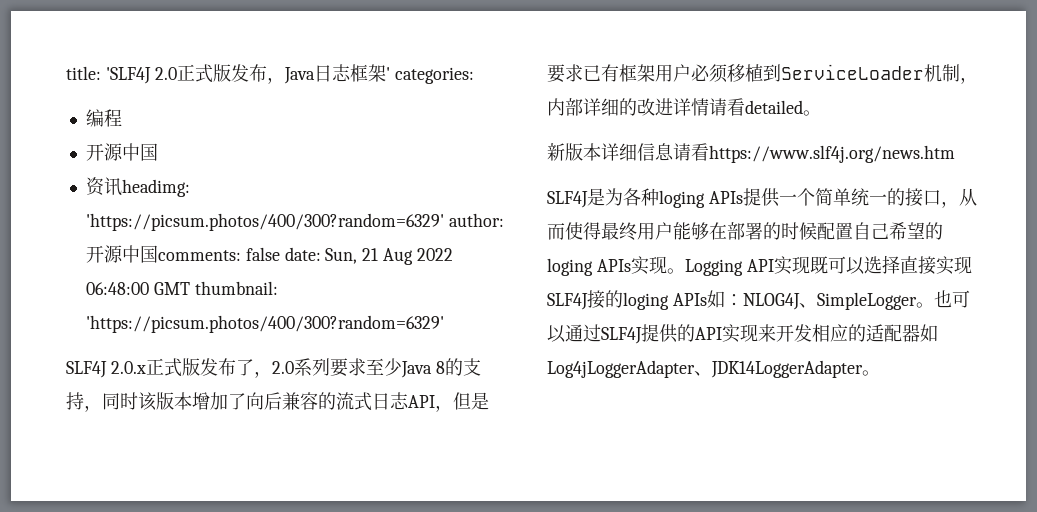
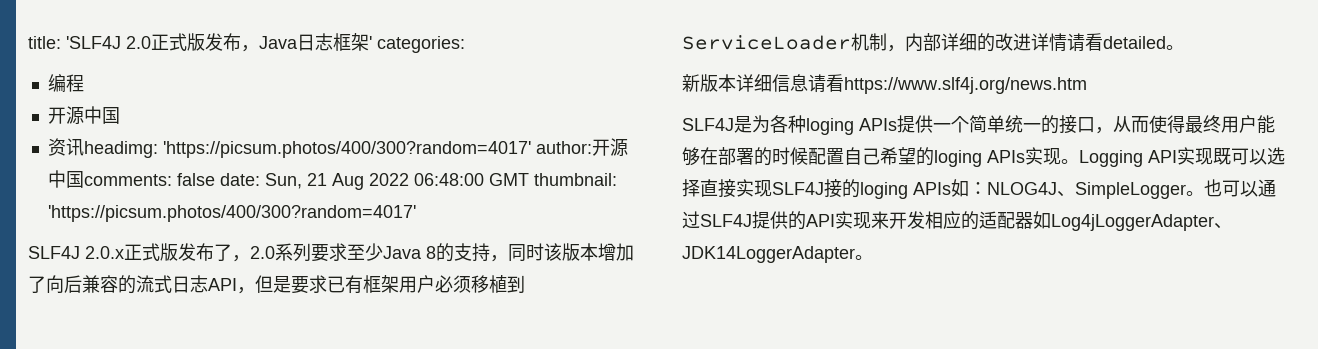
- 资讯headimg: 'https://picsum.photos/400/300?random=6329' author:开源中国comments: false date: Sun, 21 Aug 2022 06:48:00 GMT thumbnail: 'https://picsum.photos/400/300?random=6329'
+ 资讯headimg: 'https://picsum.photos/400/300?random=4017' author:开源中国comments: false date: Sun, 21 Aug 2022 06:48:00 GMT thumbnail: 'https://picsum.photos/400/300?random=4017'

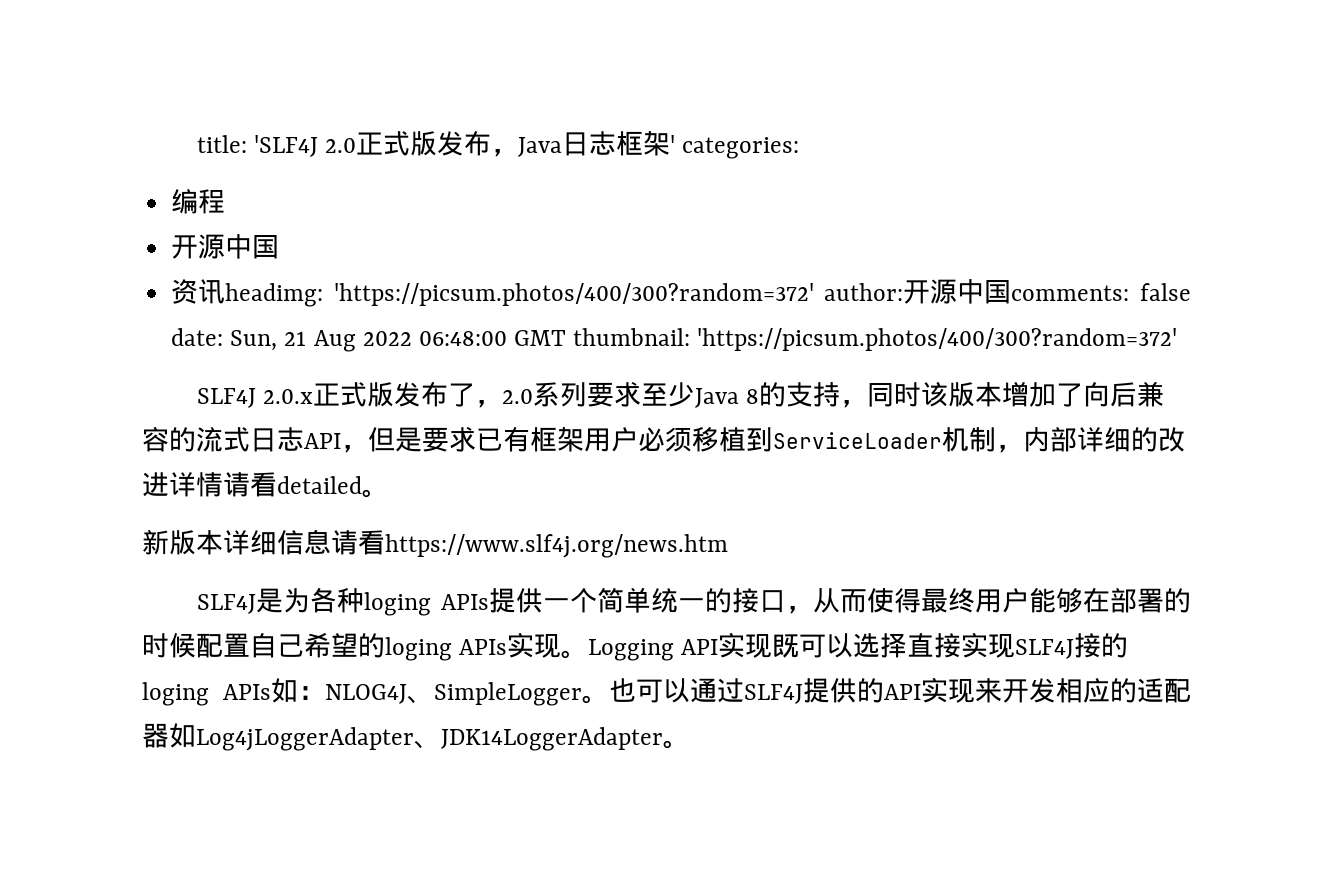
- 资讯headimg: 'https://picsum.photos/400/300?random=4017' author:开源中国comments: false date: Sun, 21 Aug 2022 06:48:00 GMT thumbnail: 'https://picsum.photos/400/300?random=4017'
+ 资讯headimg: 'https://picsum.photos/400/300?random=372' author:开源中国comments: false date: Sun, 21 Aug 2022 06:48:00 GMT thumbnail: 'https://picsum.photos/400/300?random=372'

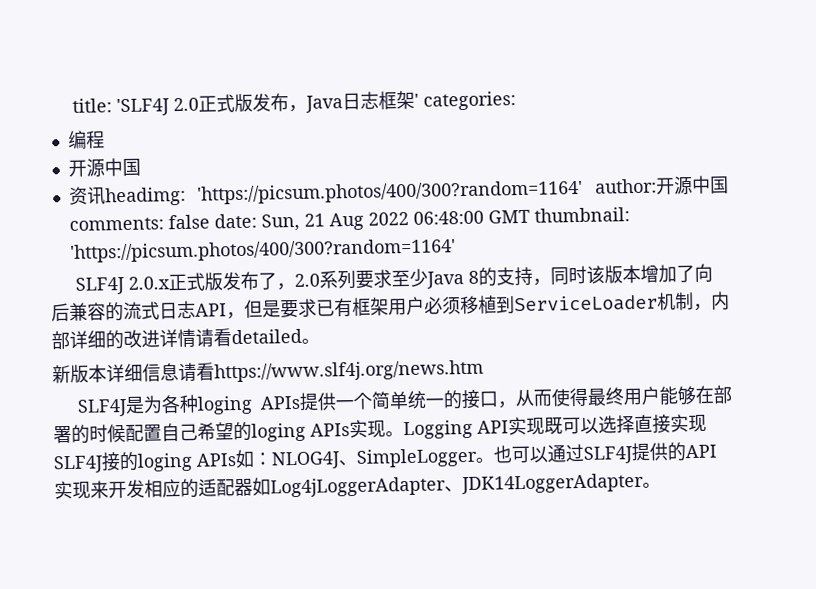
- 资讯headimg: 'https://picsum.photos/400/300?random=372' author:开源中国comments: false date: Sun, 21 Aug 2022 06:48:00 GMT thumbnail: 'https://picsum.photos/400/300?random=372'
+ 资讯headimg: 'https://picsum.photos/400/300?random=1164' author:开源中国comments: false date: Sun, 21 Aug 2022 06:48:00 GMT thumbnail: 'https://picsum.photos/400/300?random=1164'

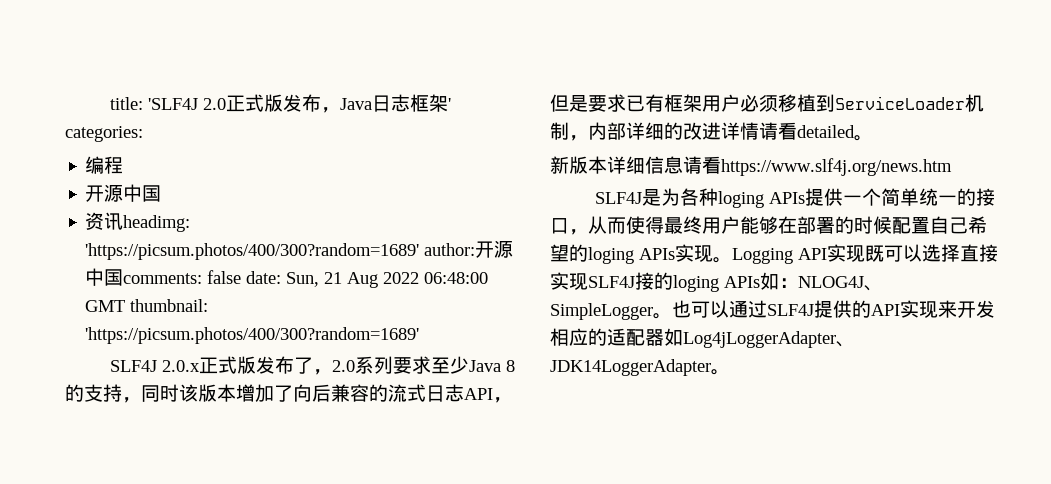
- 资讯headimg: 'https://picsum.photos/400/300?random=1164' author:开源中国comments: false date: Sun, 21 Aug 2022 06:48:00 GMT thumbnail: 'https://picsum.photos/400/300?random=1164'
+ 资讯headimg: 'https://picsum.photos/400/300?random=1689' author:开源中国comments: false date: Sun, 21 Aug 2022 06:48:00 GMT thumbnail: 'https://picsum.photos/400/300?random=1689'

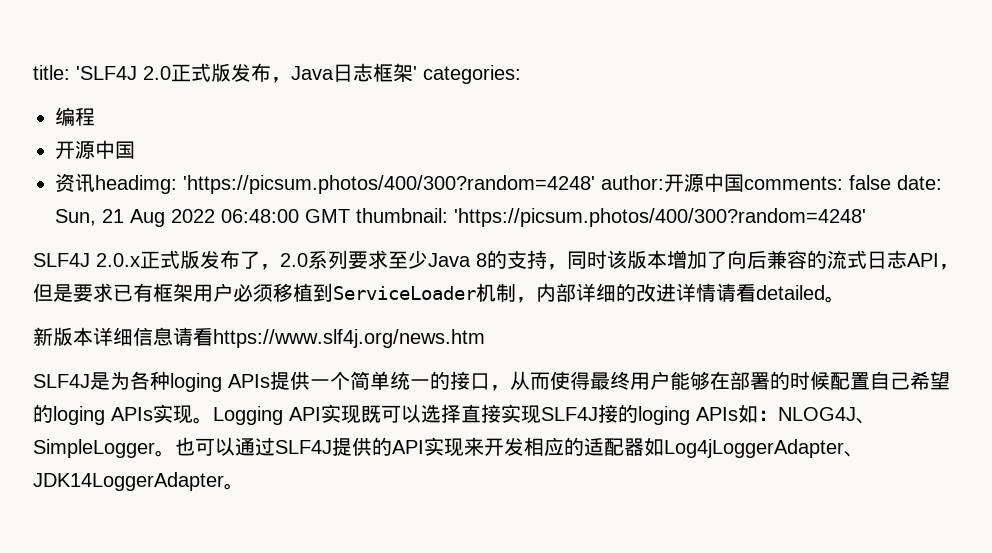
- 资讯headimg: 'https://picsum.photos/400/300?random=1689' author:开源中国comments: false date: Sun, 21 Aug 2022 06:48:00 GMT thumbnail: 'https://picsum.photos/400/300?random=1689'
+ 资讯headimg: 'https://picsum.photos/400/300?random=4248' author:开源中国comments: false date: Sun, 21 Aug 2022 06:48:00 GMT thumbnail: 'https://picsum.photos/400/300?random=4248'

